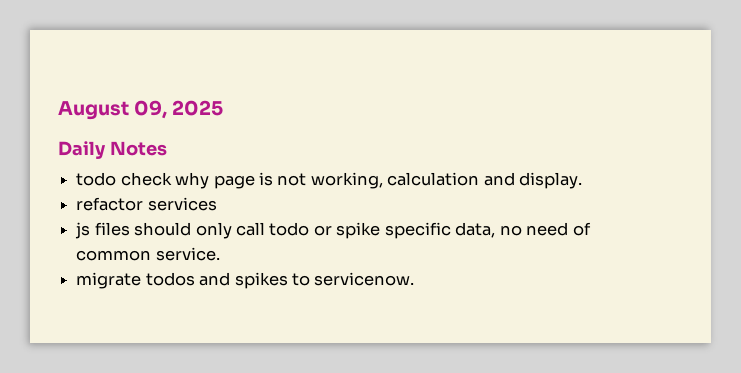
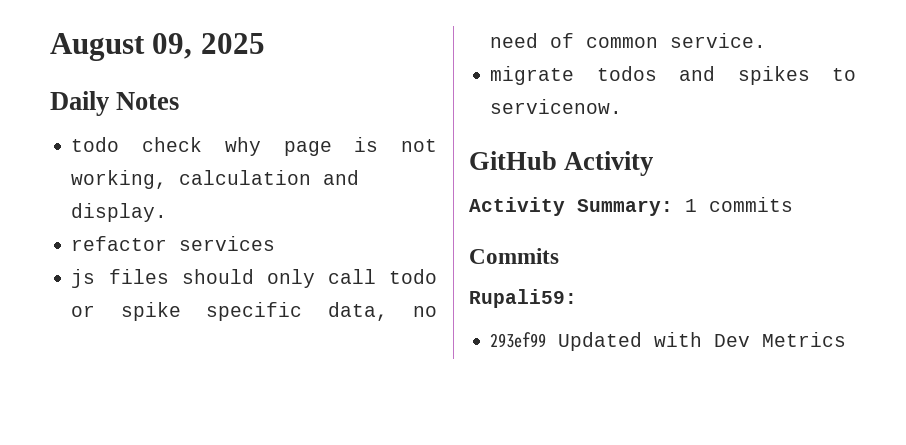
+ GitHub Activity
+ Activity Summary: 1 commits
+ Commits
+ Rupali59:
+ 293ef99 Updated with Dev Metrics

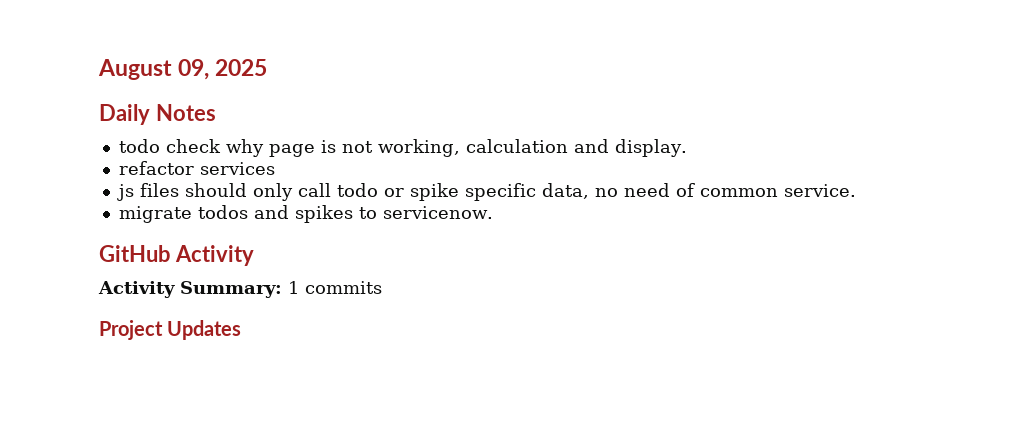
- Commits
- Rupali59:
- 293ef99 Updated with Dev Metrics
+ Project Updates

